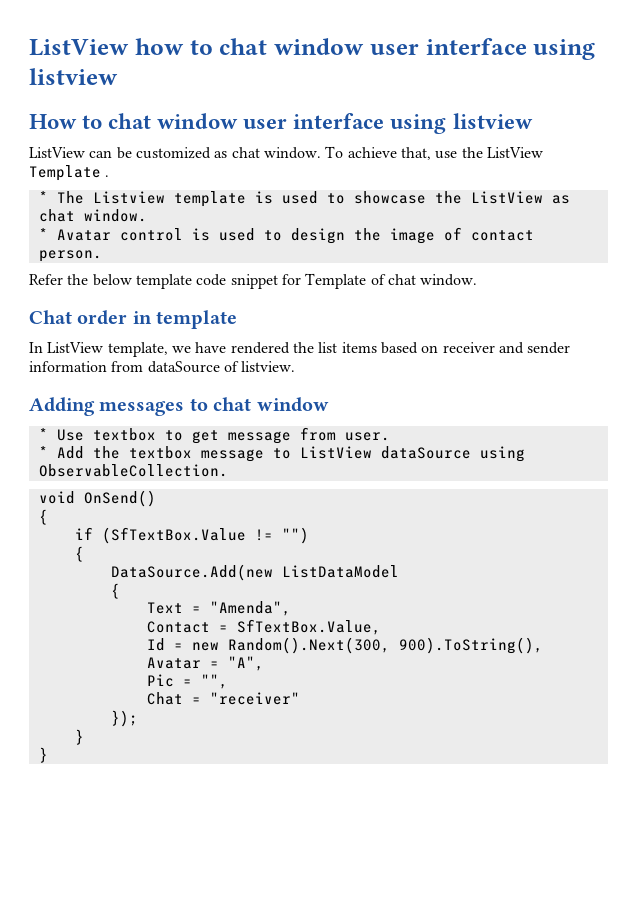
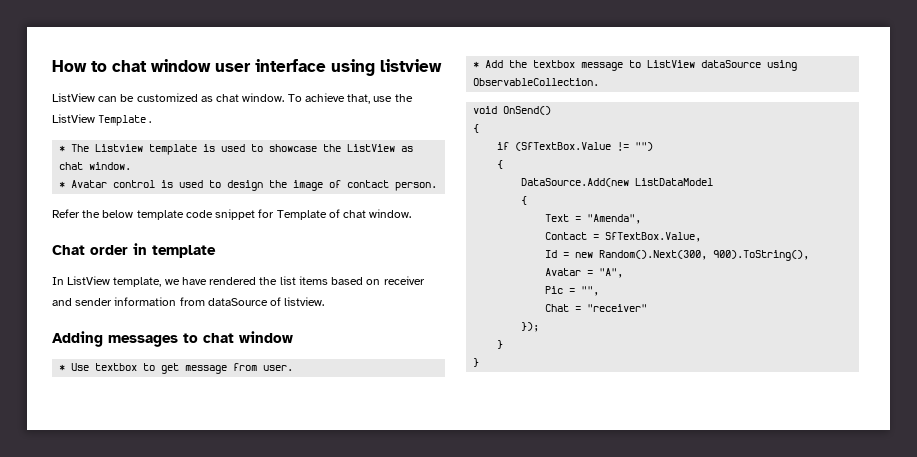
- ListView how to chat window user interface using listview

